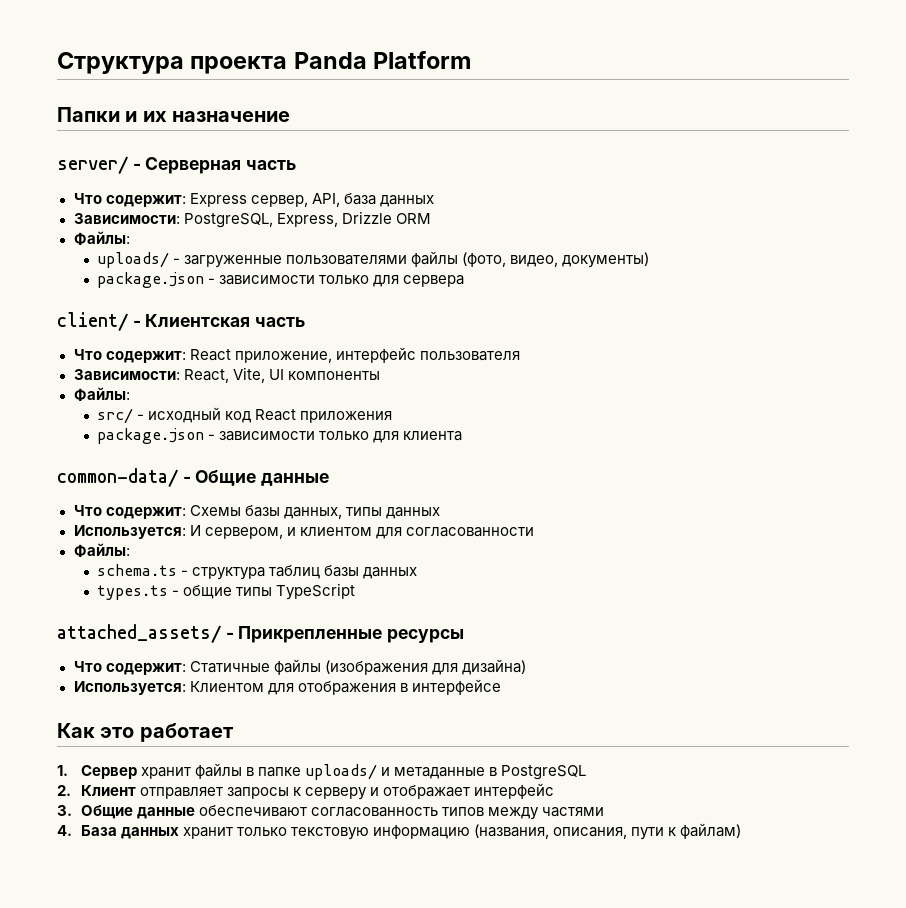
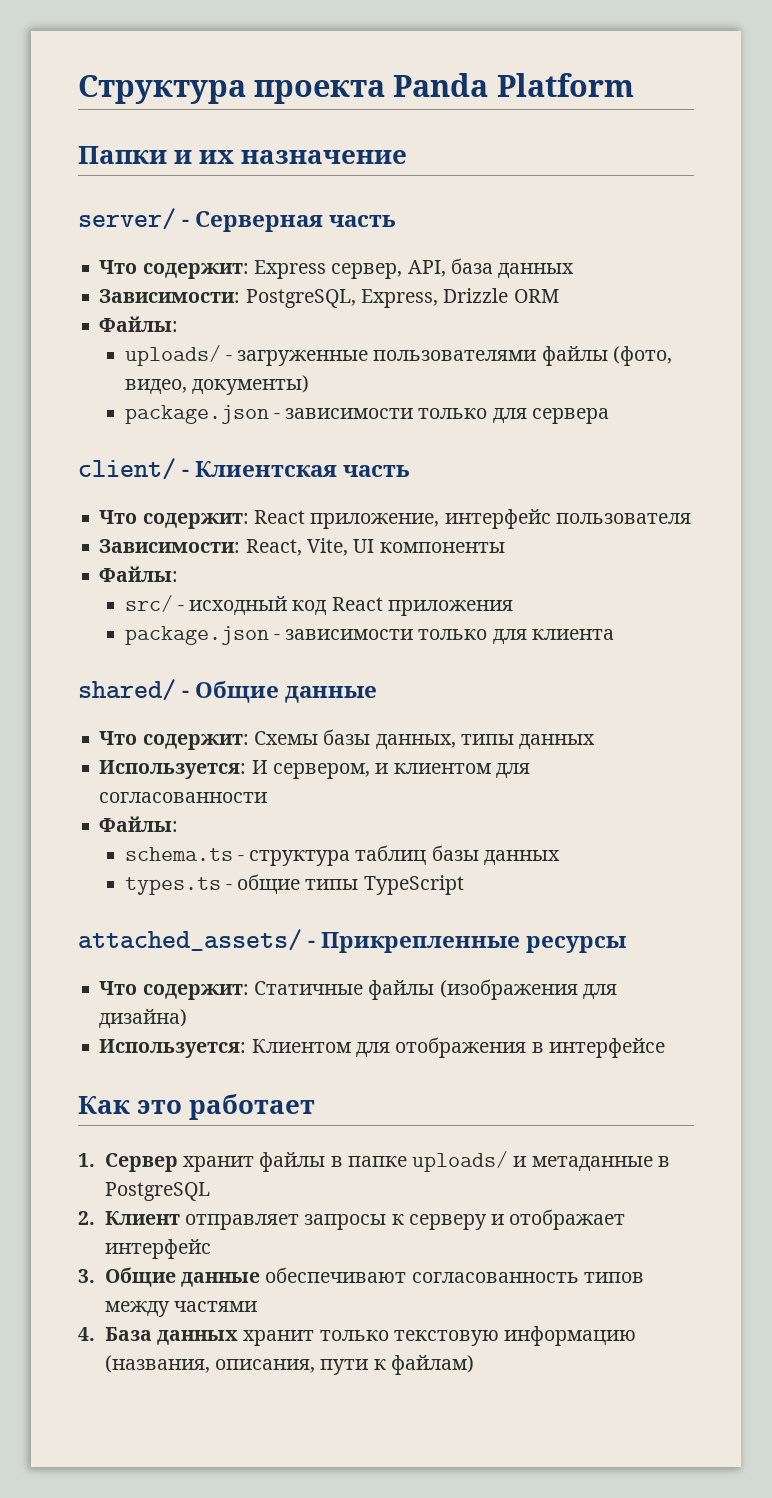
- common-data/ - Общие данные
+ shared/ - Общие данные

